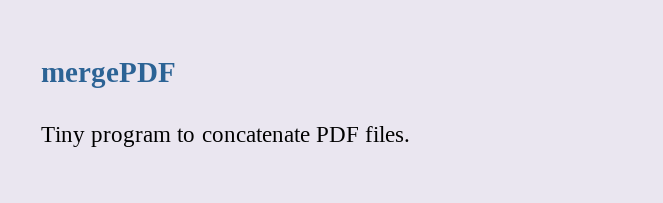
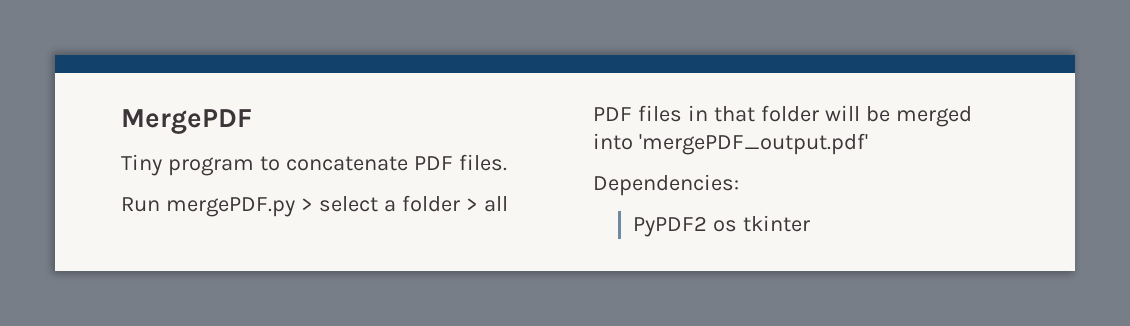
- mergePDF
+ MergePDF
+ Run mergePDF.py > select a folder > all PDF files in that folder will be merged into 'mergePDF_output.pdf'
+ Dependencies:
+ PyPDF2 os tkinter

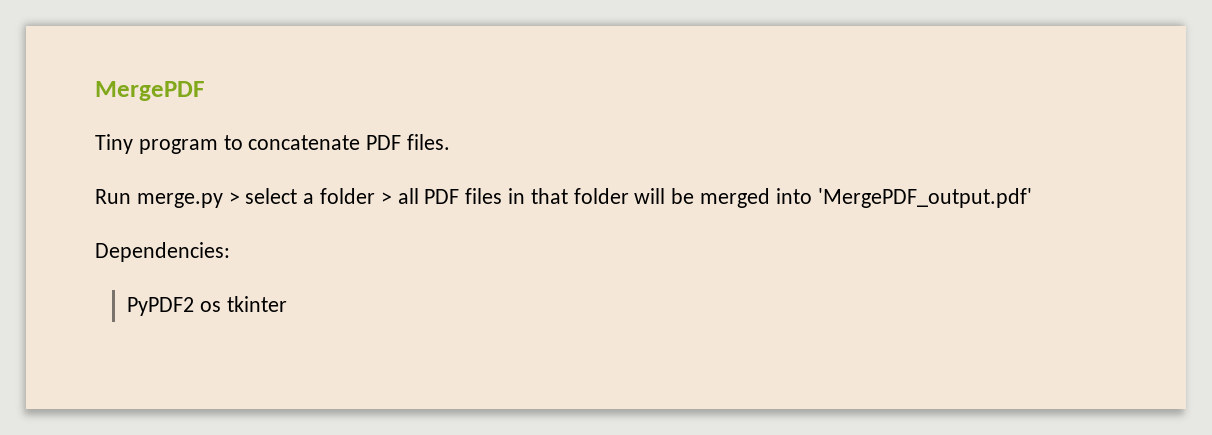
- Run mergePDF.py > select a folder > all PDF files in that folder will be merged into 'mergePDF_output.pdf'
+ Run merge.py > select a folder > all PDF files in that folder will be merged into 'MergePDF_output.pdf'

